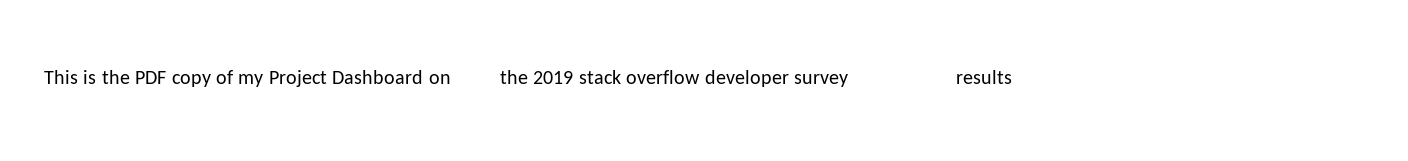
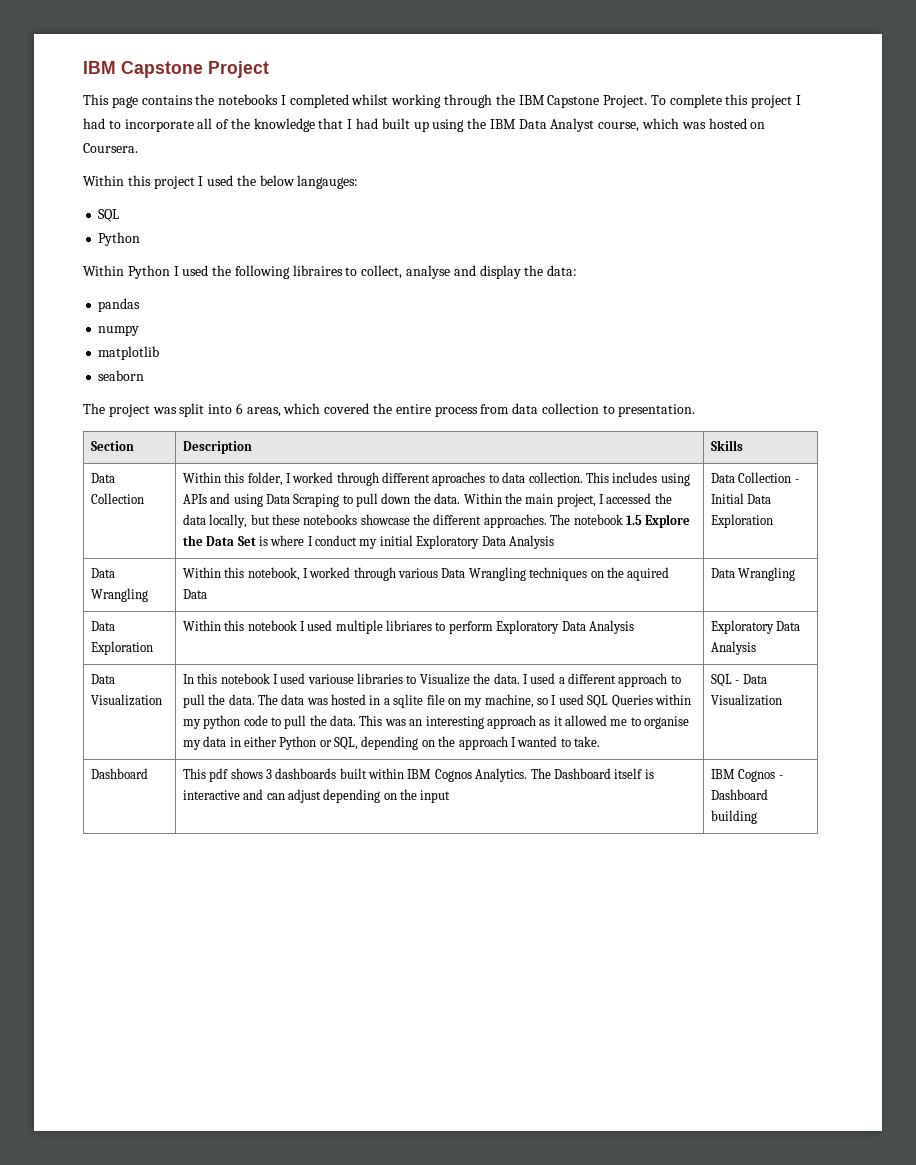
- This is the PDF copy of my Project Dashboard on the 2019 stack overflow developer survey results
+ IBM Capstone Project
+ This page contains the notebooks I completed whilst working through the IBM Capstone Project. To complete this project I had to incorporate all of the knowledge that I had built up using the IBM Data Analyst course, which was hosted on Coursera.
+ Within this project I used the below langauges:
+ SQL
+ Python
+ Within Python I used the following libraires to collect, analyse and display the data:
+ pandas
+ numpy
+ matplotlib
+ seaborn
+ The project was split into 6 areas, which covered the entire process from data collection to presentation.
+ Section | Description | Skills
+ Data Collection | Within this folder, I worked through different aproaches to data collection. This includes using APIs and using Data Scraping to pull down the data. Within the main project, I accessed the data locally, but these notebooks showcase the different approaches. The notebook 1.5 Explore the Data Set is where I conduct my initial Exploratory Data Analysis | Data Collection - Initial Data Exploration
+ Data Wrangling | Within this notebook, I worked through various Data Wrangling techniques on the aquired Data | Data Wrangling
+ Data Exploration | Within this notebook I used multiple libriares to perform Exploratory Data Analysis | Exploratory Data Analysis
+ Data Visualization | In this notebook I used variouse libraries to Visualize the data. I used a different approach to pull the data. The data was hosted in a sqlite file on my machine, so I used SQL Queries within my python code to pull the data. This was an interesting approach as it allowed me to organise my data in either Python or SQL, depending on the approach I wanted to take. | SQL - Data Visualization
+ Dashboard | This pdf shows 3 dashboards built within IBM Cognos Analytics. The Dashboard itself is interactive and can adjust depending on the input | IBM Cognos - Dashboard building

